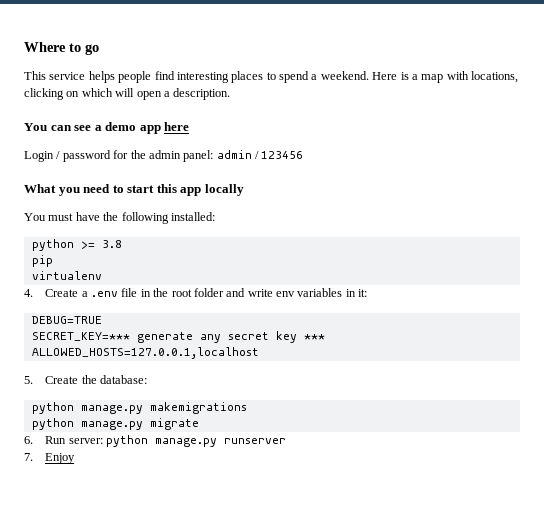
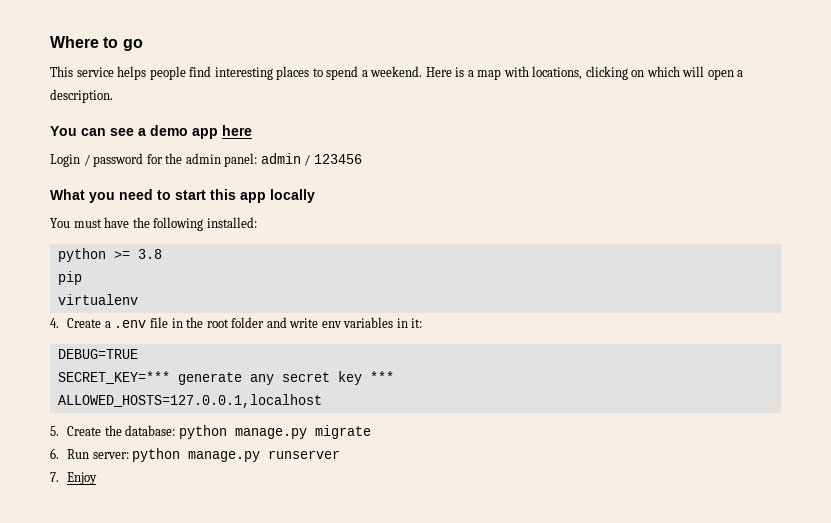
- 5. Create the database:
- python manage.py makemigrations
- python manage.py migrate
+ 5. Create the database: python manage.py migrate

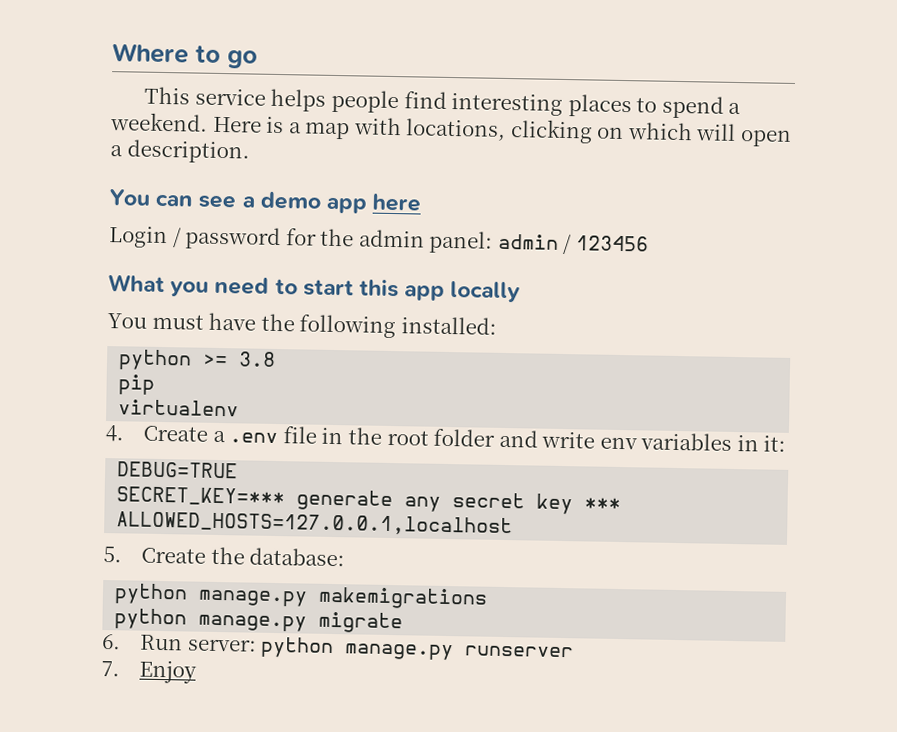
- 5. Create the database: python manage.py migrate
+ 5. Create the database:
+ python manage.py makemigrations
+ python manage.py migrate

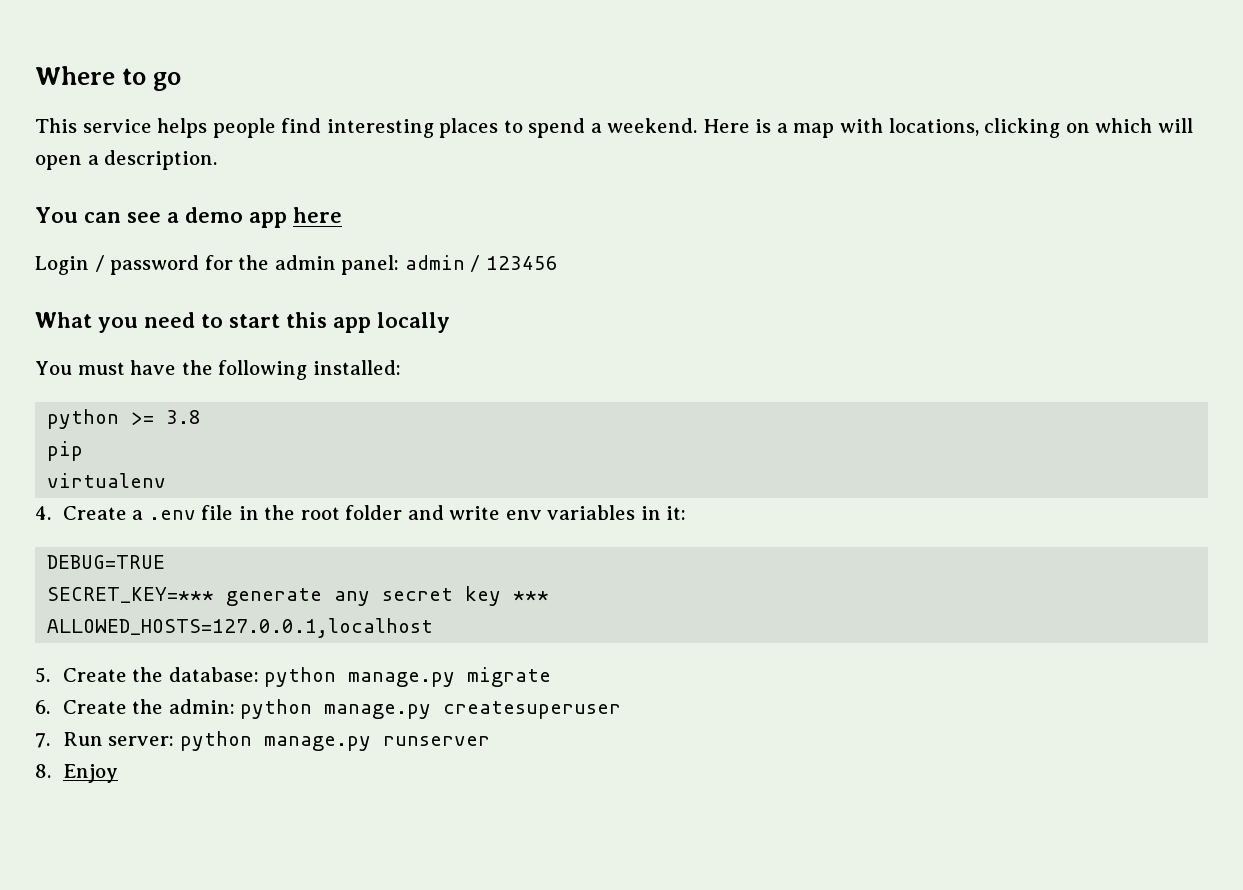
- 5. Create the database:
- python manage.py makemigrations
- python manage.py migrate
+ 5. Create the database: python manage.py migrate
- 6. Run server: python manage.py runserver
+ 6. Create the admin: python manage.py createsuperuser
+ 7. Run server: python manage.py runserver
- 7. Enjoy
+ 8. Enjoy

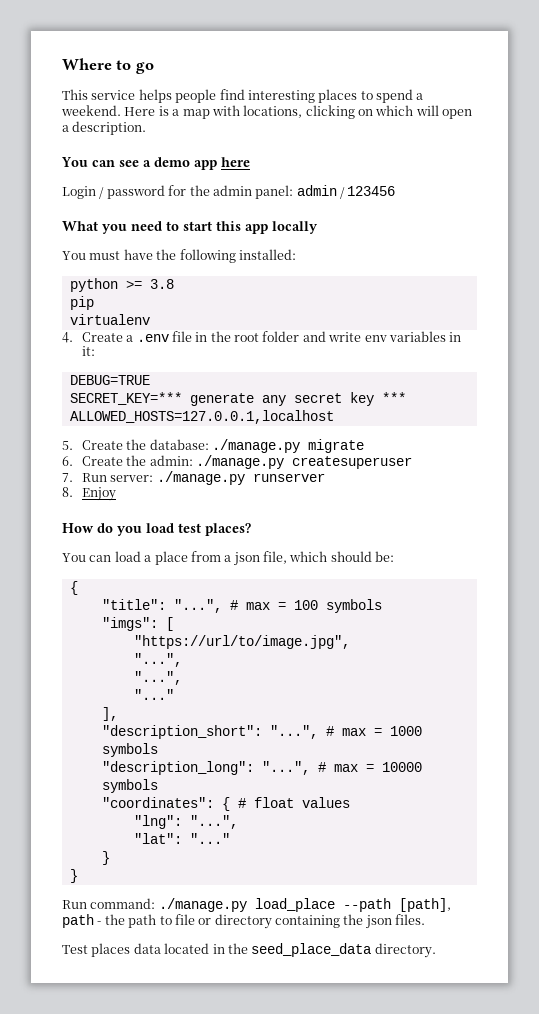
- 5. Create the database: python manage.py migrate
+ 5. Create the database: ./manage.py migrate
- 6. Create the admin: python manage.py createsuperuser
+ 6. Create the admin: ./manage.py createsuperuser
- 7. Run server: python manage.py runserver
+ 7. Run server: ./manage.py runserver
+ How do you load test places?
+ You can load a place from a json file, which should be:
+ {
+ "title": "...", # max = 100 symbols
+ "imgs": [
+ "https://url/to/image.jpg",
+ "...",
+ "...",
+ "..."
+ ],
+ "description_short": "...", # max = 1000 symbols
+ "description_long": "...", # max = 10000 symbols
+ "coordinates": { # float values
+ "lng": "...",
+ "lat": "..."
+ }
+ }
+ Run command: ./manage.py load_place --path [path], path - the path to file or directory containing the json files.
+ Test places data located in the seed_place_data directory.

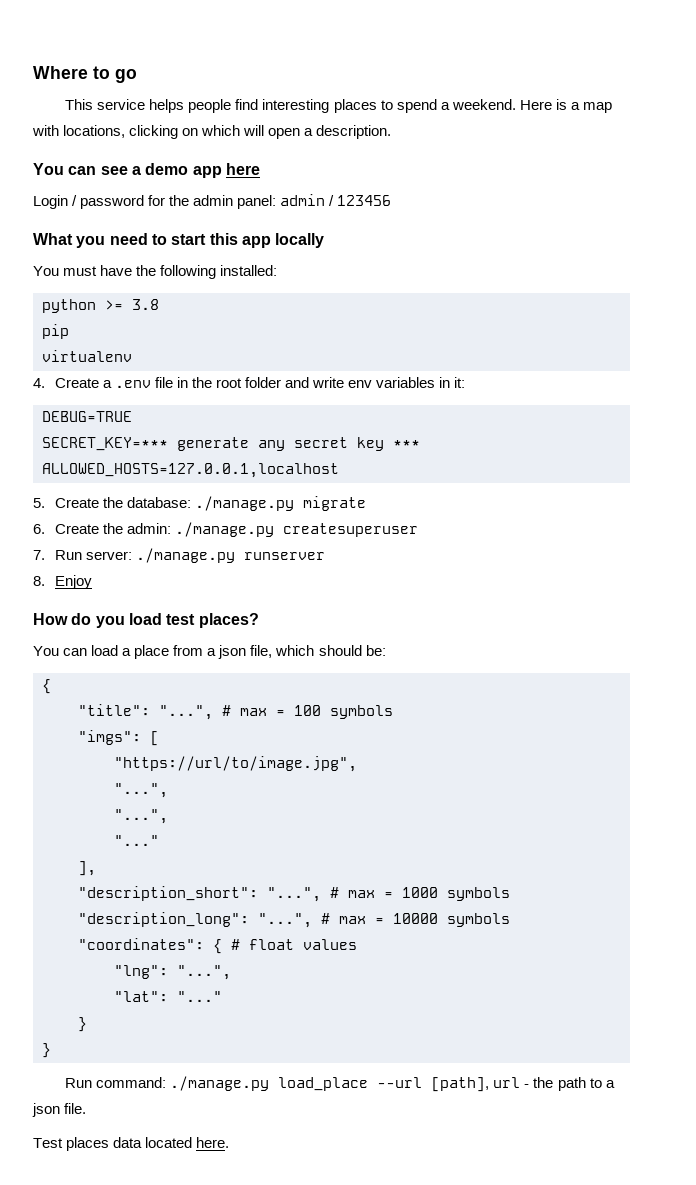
- Run command: ./manage.py load_place --path [path], path - the path to file or directory containing the json files.
+ Run command: ./manage.py load_place --url [path], url - the path to a json file.
- Test places data located in the seed_place_data directory.
+ Test places data located here.

